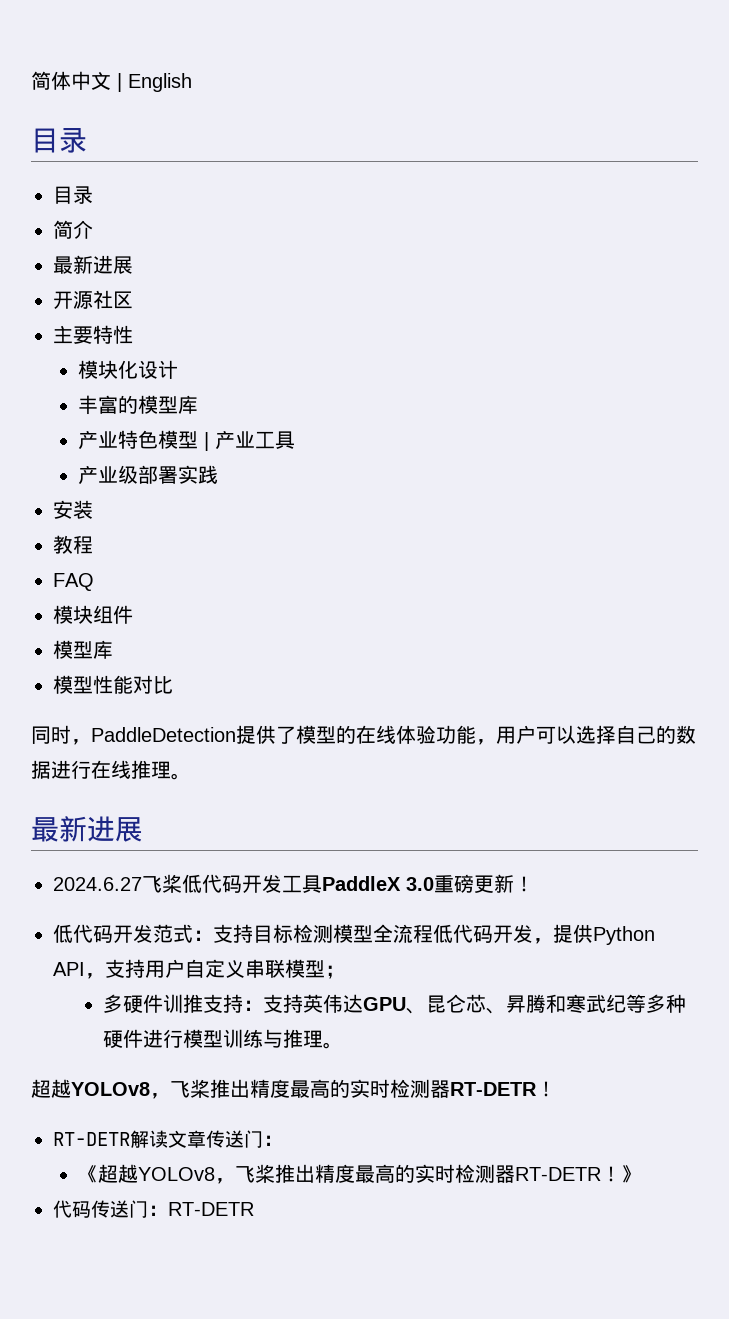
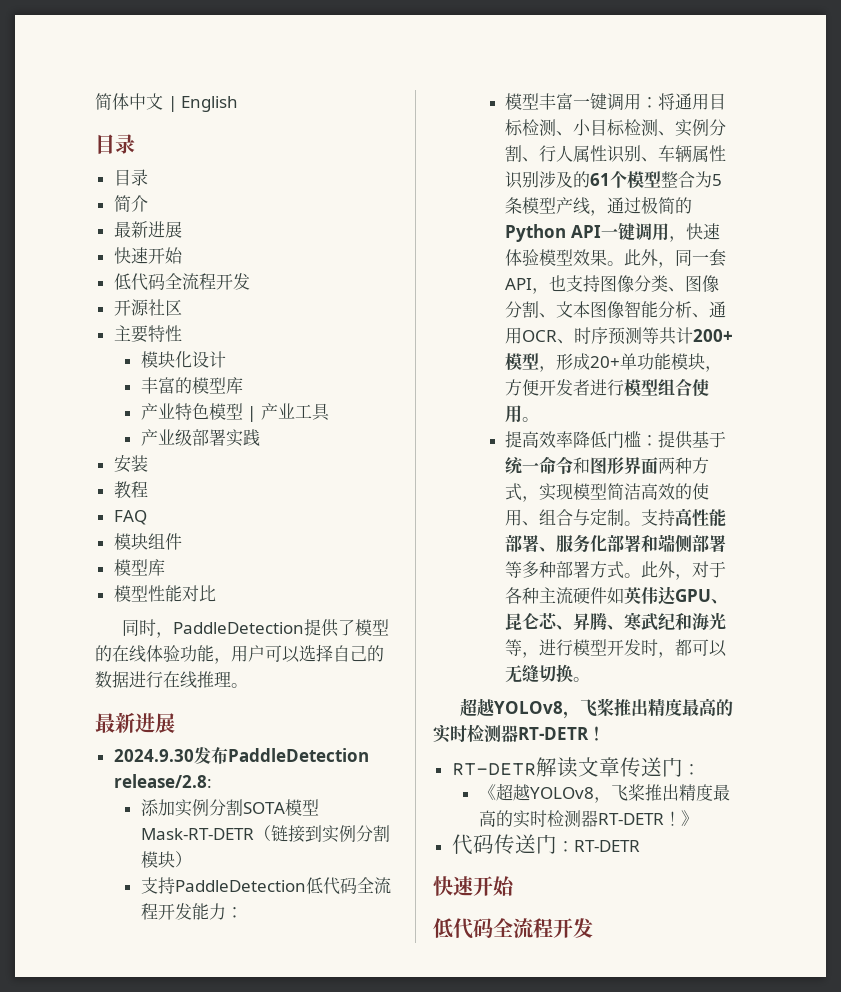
  简介
  最新进展
+ 快速开始
+ 低代码全流程开发
- 2024.6.27飞桨低代码开发工具PaddleX 3.0重磅更新！
- 低代码开发范式：支持目标检测模型全流程低代码开发，提供Python API，支持用户自定义串联模型；
- 多硬件训推支持：支持英伟达GPU、昆仑芯、昇腾和寒武纪等多种硬件进行模型训练与推理。
+ 2024.9.30发布PaddleDetection release/2.8:
+ 添加实例分割SOTA模型Mask-RT-DETR（链接到实例分割模块）
+ 支持PaddleDetection低代码全流程开发能力：
+ 模型丰富一键调用：将通用目标检测、小目标检测、实例分割、行人属性识别、车辆属性识别涉及的61个模型整合为5条模型产线，通过极简的Python API一键调用，快速体验模型效果。此外，同一套API，也支持图像分类、图像分割、文本图像智能分析、通用OCR、时序预测等共计200+模型，形成20+单功能模块，方便开发者进行模型组合使用。
+ 提高效率降低门槛：提供基于统一命令和图形界面两种方式，实现模型简洁高效的使用、组合与定制。支持高性能部署、服务化部署和端侧部署等多种部署方式。此外，对于各种主流硬件如英伟达GPU、昆仑芯、昇腾、寒武纪和海光等，进行模型开发时，都可以无缝切换。
  代码传送门：RT-DETR
+ 快速开始
+ 低代码全流程开发

